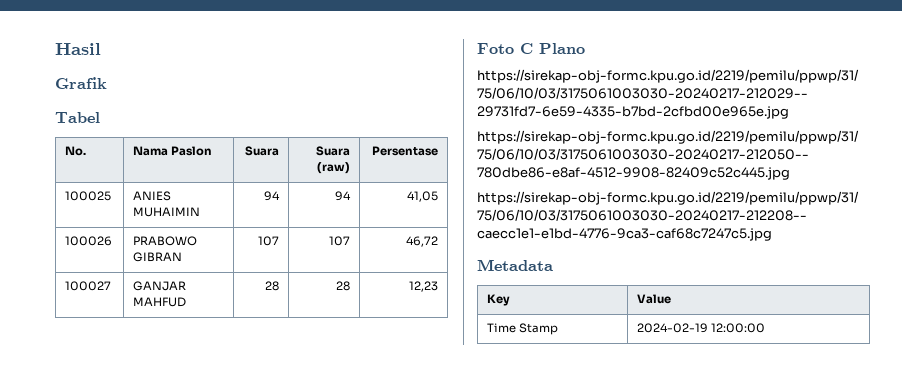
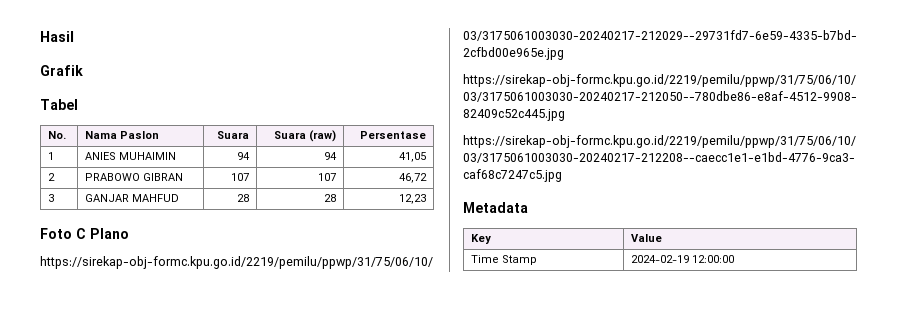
- 100025 | ANIES MUHAIMIN | 94 | 94 | 41,05
+ 1 | ANIES MUHAIMIN | 94 | 94 | 41,05
- 100026 | PRABOWO GIBRAN | 107 | 107 | 46,72
+ 2 | PRABOWO GIBRAN | 107 | 107 | 46,72
- 100027 | GANJAR MAHFUD | 28 | 28 | 12,23
+ 3 | GANJAR MAHFUD | 28 | 28 | 12,23

